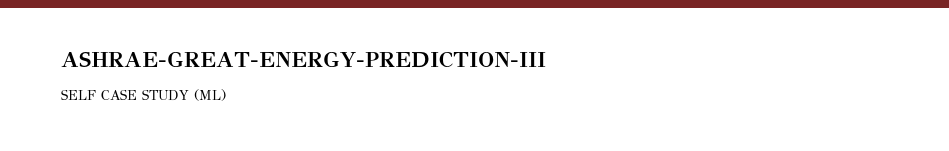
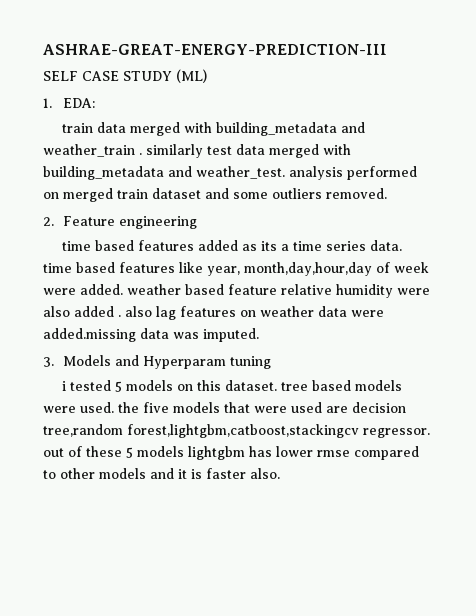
+ 1. EDA:
+ train data merged with building_metadata and weather_train . similarly test data merged with building_metadata and weather_test. analysis performed on merged train dataset and some outliers removed.
+ 2. Feature engineering
+ time based features added as its a time series data. time based features like year, month,day,hour,day of week were added. weather based feature relative humidity were also added . also lag features on weather data were added.missing data was imputed.
+ 3. Models and Hyperparam tuning
+ i tested 5 models on this dataset. tree based models were used. the five models that were used are decision tree,random forest,lightgbm,catboost,stackingcv regressor. out of these 5 models lightgbm has lower rmse compared to other models and it is faster also.

